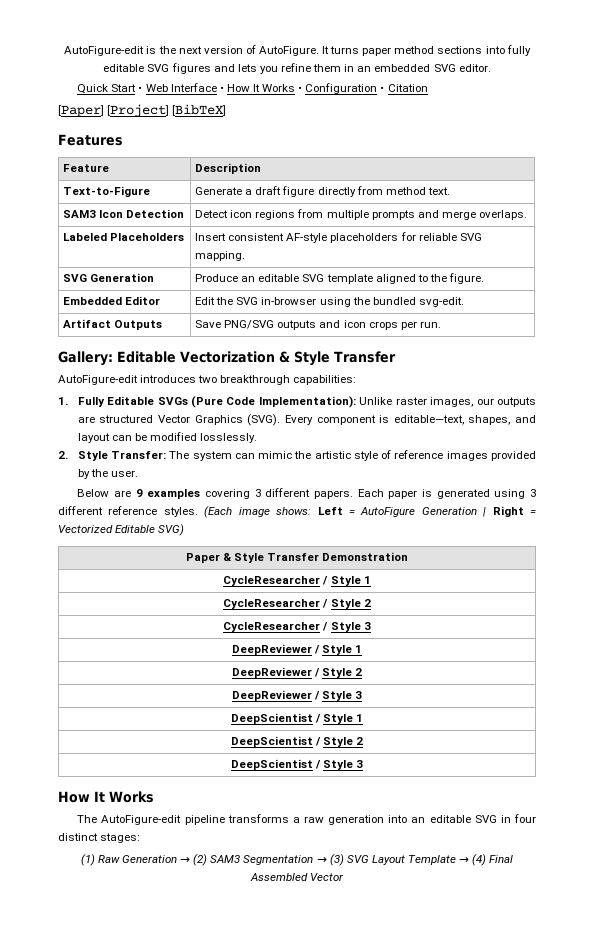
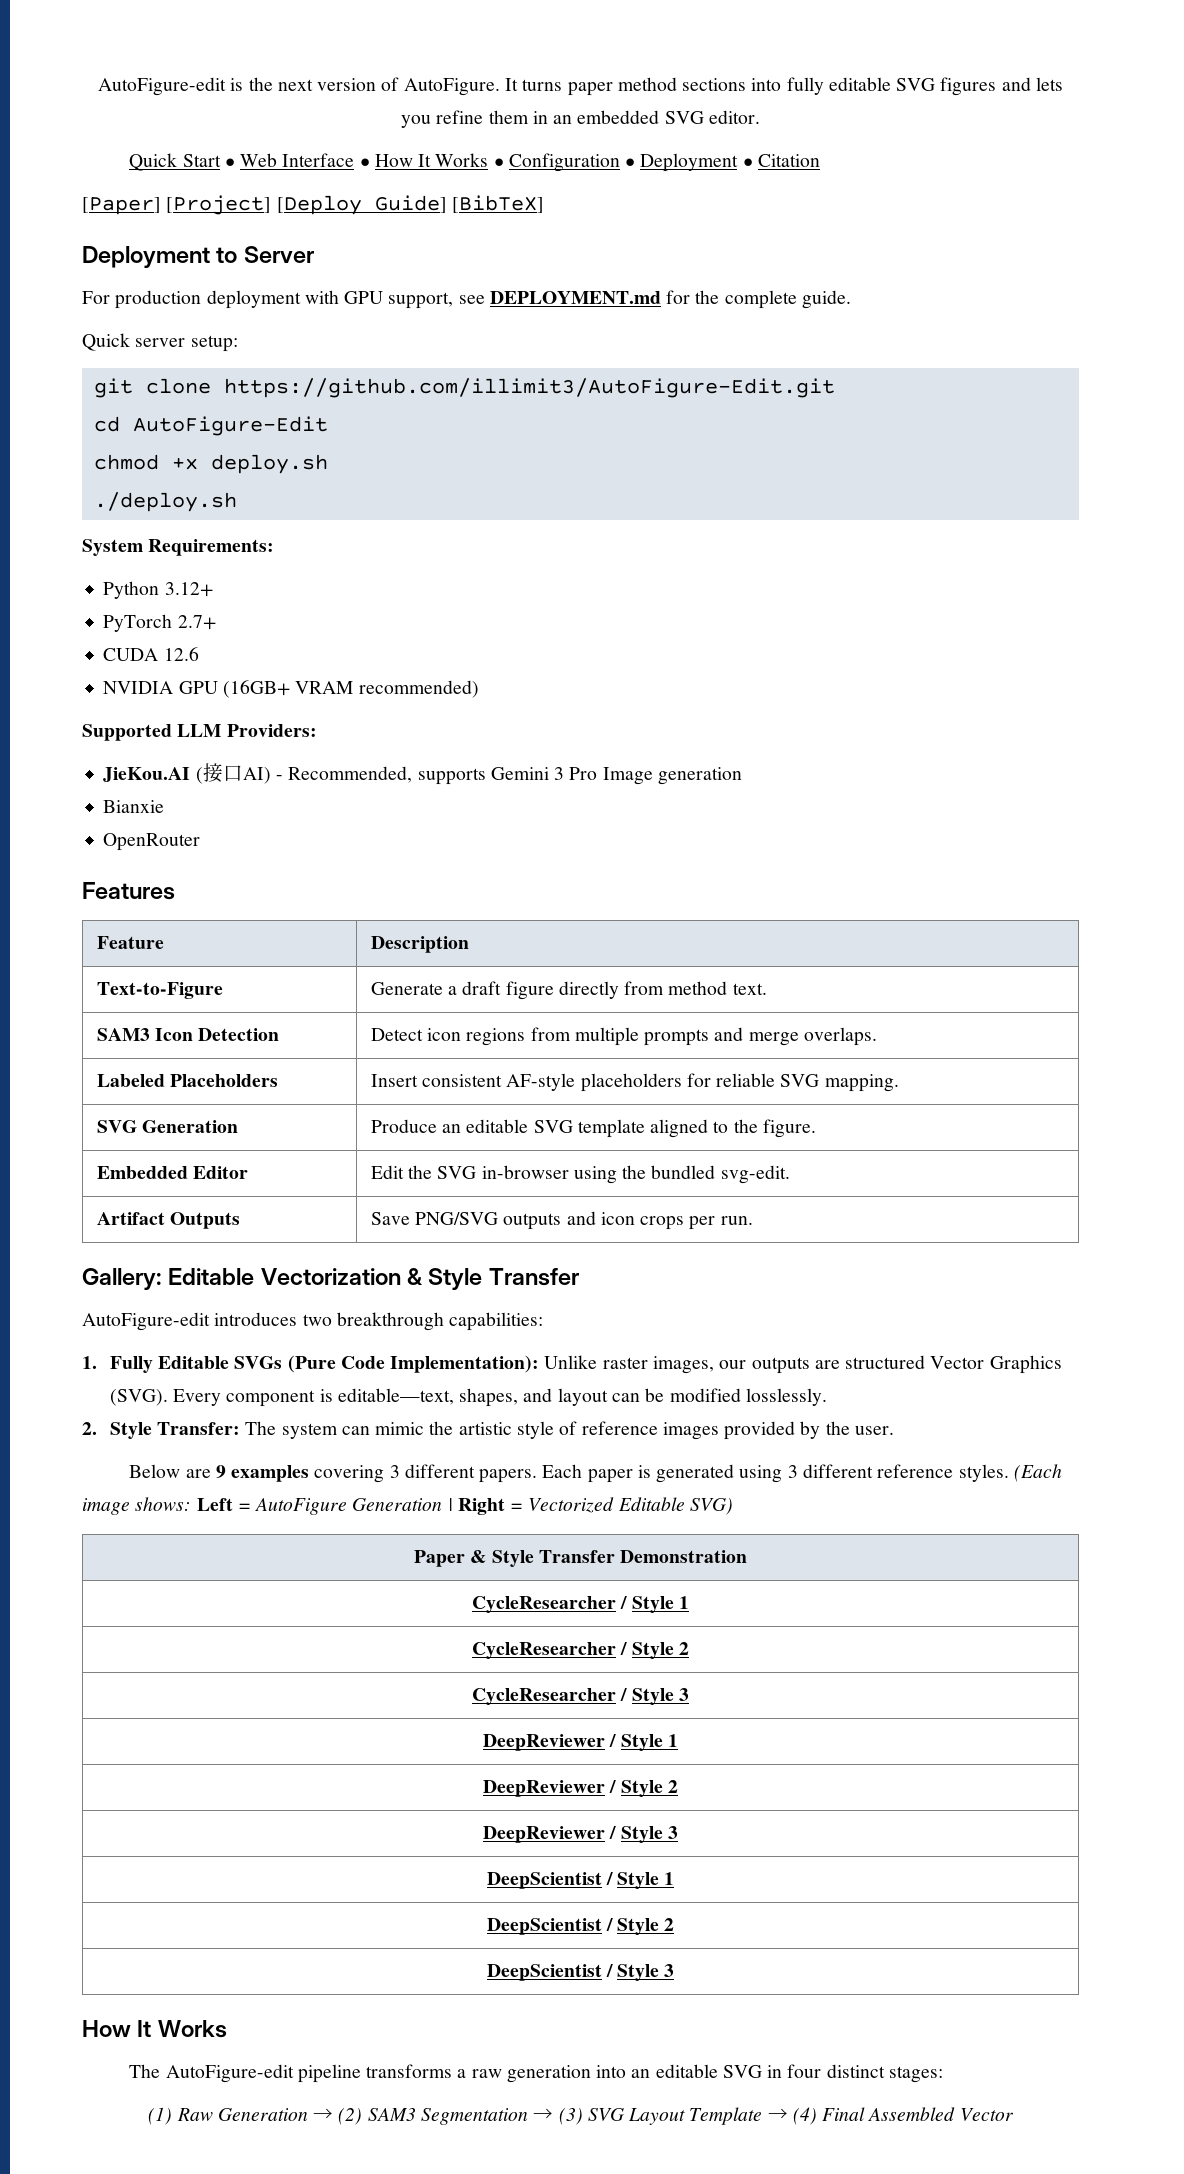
- Quick Start • Web Interface • How It Works • Configuration • Citation
+ Quick Start • Web Interface • How It Works • Configuration • Deployment • Citation
- [Paper] [Project] [BibTeX]
+ [Paper] [Project] [Deploy Guide] [BibTeX]
+ Deployment to Server
+ For production deployment with GPU support, see DEPLOYMENT.md for the complete guide.
+ Quick server setup:
+ git clone https://github.com/illimit3/AutoFigure-Edit.git
+ cd AutoFigure-Edit
+ chmod +x deploy.sh
+ ./deploy.sh
+ System Requirements:
+ Python 3.12+
+ PyTorch 2.7+
+ CUDA 12.6
+ NVIDIA GPU (16GB+ VRAM recommended)
+ Supported LLM Providers:
+ JieKou.AI (接口AI) - Recommended, supports Gemini 3 Pro Image generation
+ Bianxie
+ OpenRouter

